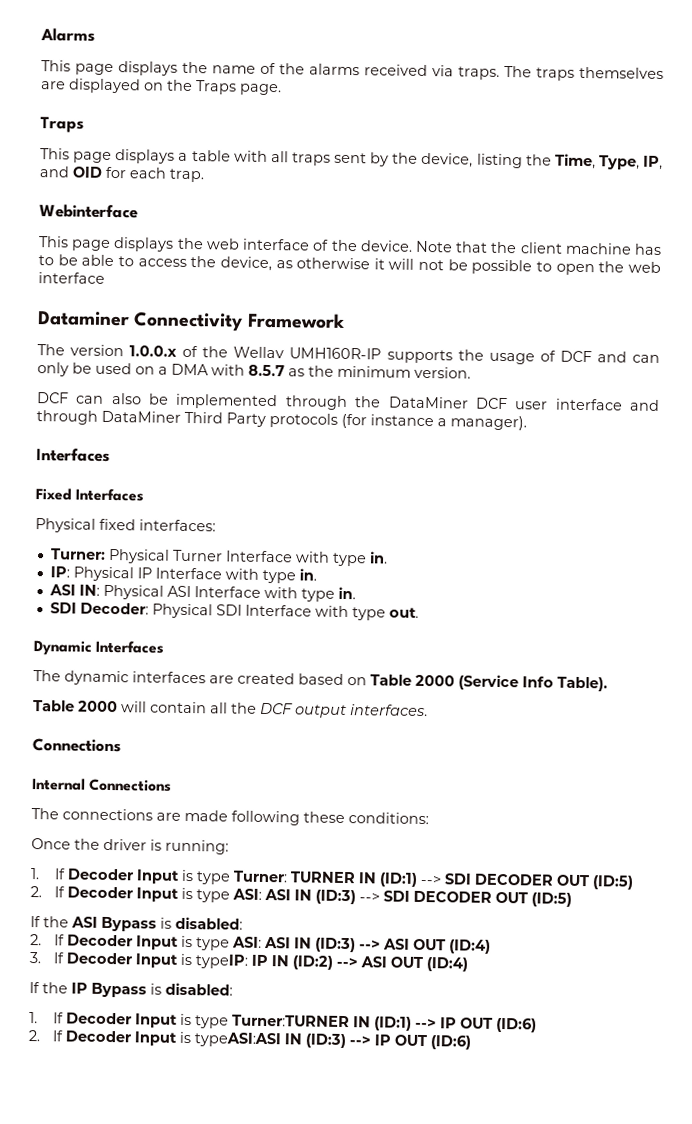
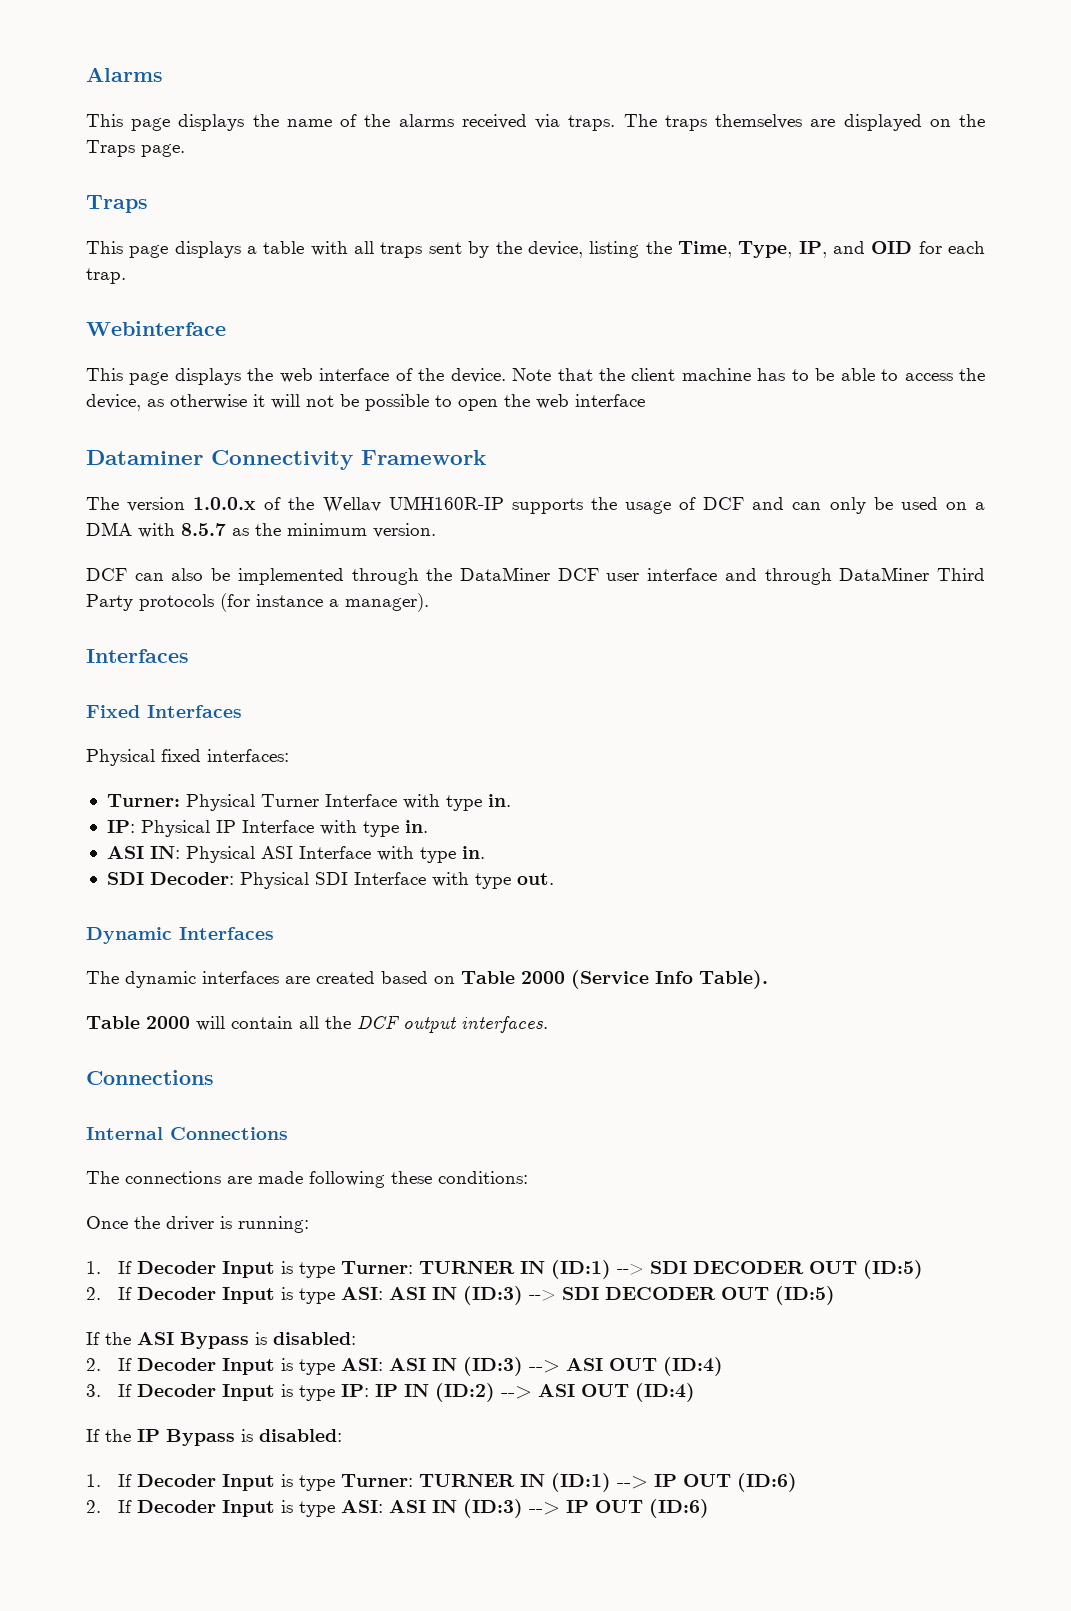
- 3. If Decoder Input is typeIP: IP IN (ID:2) --> ASI OUT (ID:4)
+ 3. If Decoder Input is type IP: IP IN (ID:2) --> ASI OUT (ID:4)
- 1. If Decoder Input is type Turner:TURNER IN (ID:1) --> IP OUT (ID:6)
+ 1. If Decoder Input is type Turner: TURNER IN (ID:1) --> IP OUT (ID:6)
- 2. If Decoder Input is typeASI:ASI IN (ID:3) --> IP OUT (ID:6)
+ 2. If Decoder Input is type ASI: ASI IN (ID:3) --> IP OUT (ID:6)

